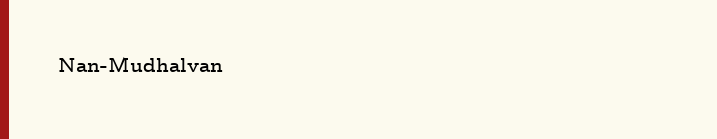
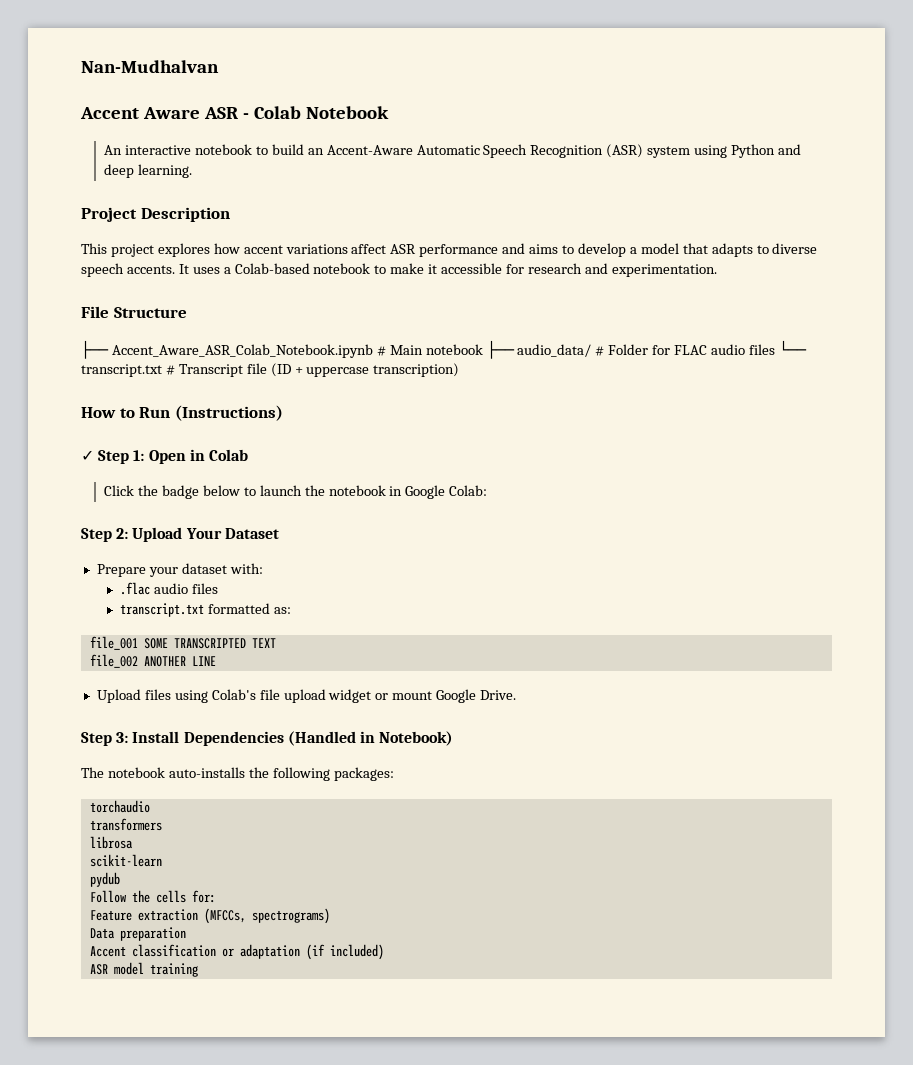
+ Accent Aware ASR - Colab Notebook
+ An interactive notebook to build an Accent-Aware Automatic Speech Recognition (ASR) system using Python and deep learning.
+ Project Description
+ This project explores how accent variations affect ASR performance and aims to develop a model that adapts to diverse speech accents. It uses a Colab-based notebook to make it accessible for research and experimentation.
+ File Structure
+ ├── Accent_Aware_ASR_Colab_Notebook.ipynb # Main notebook ├── audio_data/ # Folder for FLAC audio files └── transcript.txt # Transcript file (ID + uppercase transcription)
+ How to Run (Instructions)
+ ✓ Step 1: Open in Colab
+ Click the badge below to launch the notebook in Google Colab:
+ Step 2: Upload Your Dataset
+ Prepare your dataset with:
+ .flac audio files
+ transcript.txt formatted as:
+ file_001 SOME TRANSCRIPTED TEXT
+ file_002 ANOTHER LINE
+ Upload files using Colab's file upload widget or mount Google Drive.
+ Step 3: Install Dependencies (Handled in Notebook)
+ The notebook auto-installs the following packages:
+ torchaudio
+ transformers
+ librosa
+ scikit-learn
+ pydub
+ Follow the cells for:
+ Feature extraction (MFCCs, spectrograms)
+ Data preparation
+ Accent classification or adaptation (if included)
+ ASR model training

